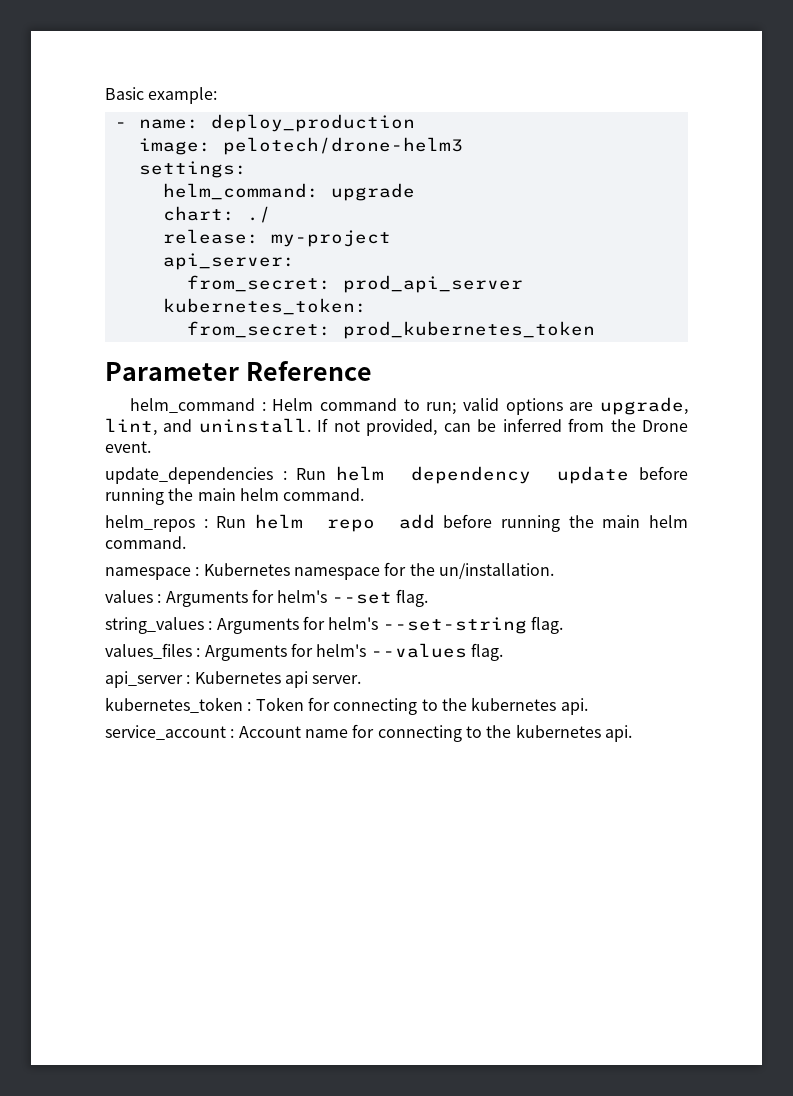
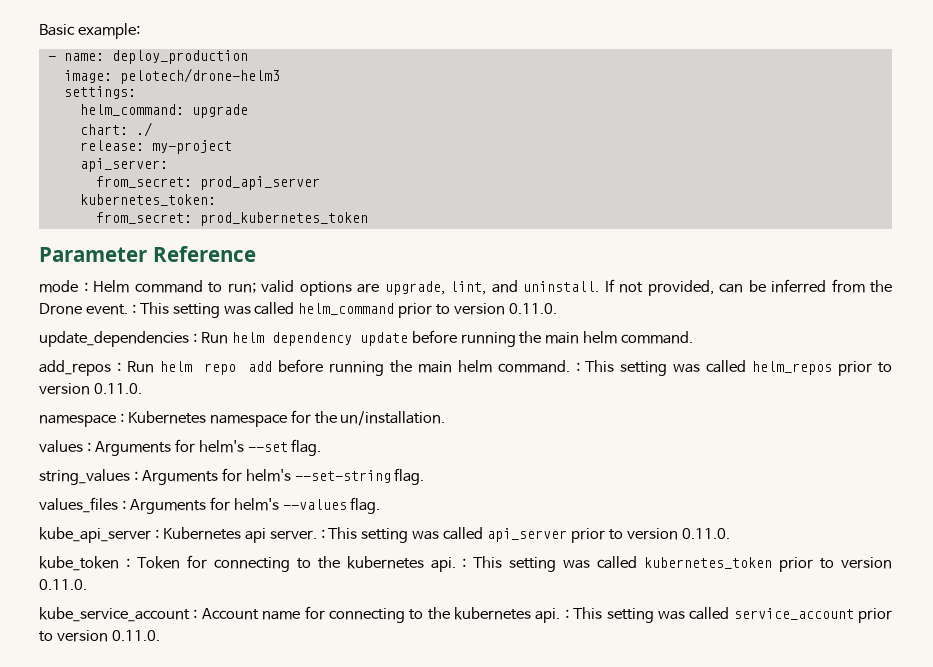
- helm_command : Helm command to run; valid options are upgrade, lint, and uninstall.
+ mode : Helm command to run; valid options are upgrade, lint, and uninstall.
- If not provided, can be inferred from the Drone event.
+ If not provided, can be inferred from the Drone event. : This setting was called helm_command prior to version 0.11.0.
- helm_repos : Run helm repo add before running the main helm command.
+ add_repos : Run helm repo add before running the main helm command. : This setting was called helm_repos prior to version 0.11.0.
- api_server : Kubernetes api server.
- kubernetes_token : Token for connecting to the kubernetes api.
- service_account : Account name for connecting to the kubernetes api.
+ kube_api_server : Kubernetes api server. : This setting was called api_server prior to version 0.11.0.
+ kube_token : Token for connecting to the kubernetes api. : This setting was called kubernetes_token prior to version 0.11.0.
+ kube_service_account : Account name for connecting to the kubernetes api. : This setting was called service_account prior to version 0.11.0.

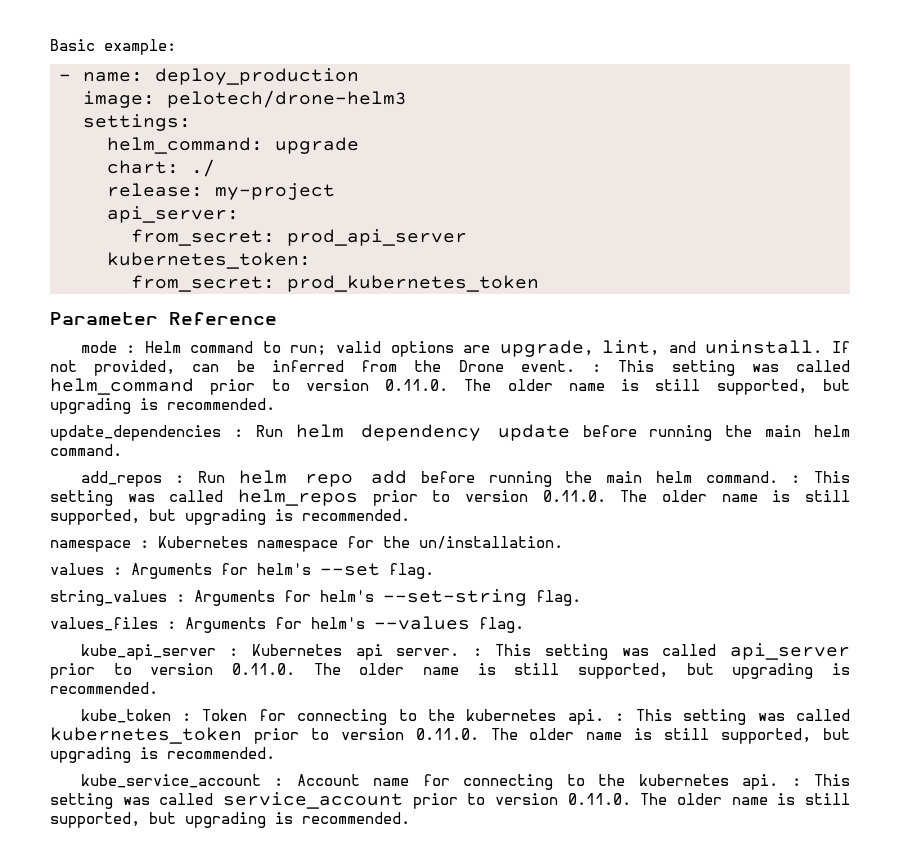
- If not provided, can be inferred from the Drone event. : This setting was called helm_command prior to version 0.11.0.
+ If not provided, can be inferred from the Drone event. : This setting was called helm_command prior to version 0.11.0. The older name is still supported, but upgrading is recommended.
- add_repos : Run helm repo add before running the main helm command. : This setting was called helm_repos prior to version 0.11.0.
+ add_repos : Run helm repo add before running the main helm command. : This setting was called helm_repos prior to version 0.11.0. The older name is still supported, but upgrading is recommended.
- kube_api_server : Kubernetes api server. : This setting was called api_server prior to version 0.11.0.
+ kube_api_server : Kubernetes api server. : This setting was called api_server prior to version 0.11.0. The older name is still supported, but upgrading is recommended.
- kube_token : Token for connecting to the kubernetes api. : This setting was called kubernetes_token prior to version 0.11.0.
+ kube_token : Token for connecting to the kubernetes api. : This setting was called kubernetes_token prior to version 0.11.0. The older name is still supported, but upgrading is recommended.
- kube_service_account : Account name for connecting to the kubernetes api. : This setting was called service_account prior to version 0.11.0.
+ kube_service_account : Account name for connecting to the kubernetes api. : This setting was called service_account prior to version 0.11.0. The older name is still supported, but upgrading is recommended.

